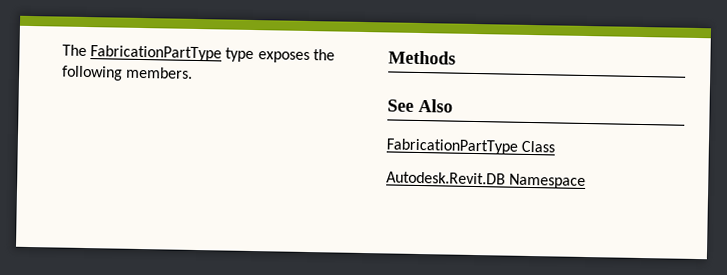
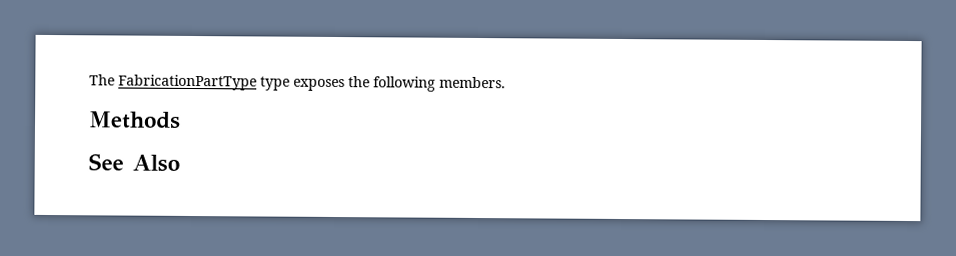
- FabricationPartType Class
- Autodesk.Revit.DB Namespace

